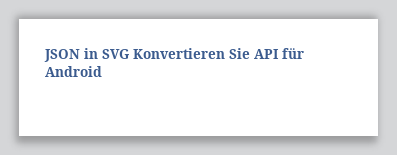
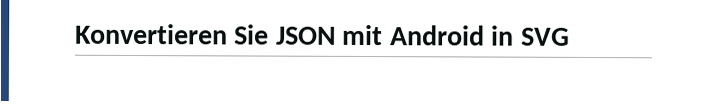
- JSON in SVG Konvertieren Sie API für Android
+ Konvertieren Sie JSON mit Android in SVG

